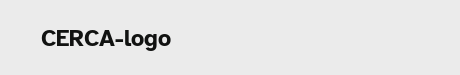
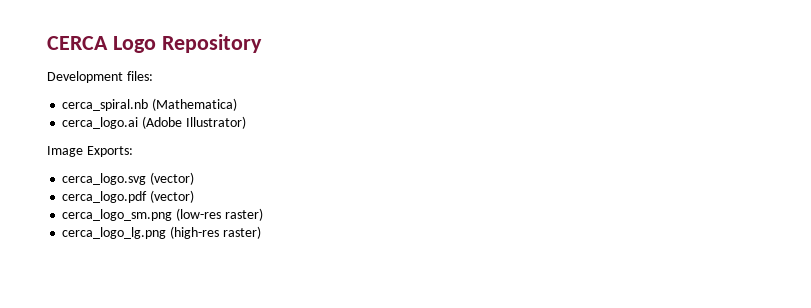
- CERCA-logo
+ CERCA Logo Repository
+ Development files:
+ cerca_spiral.nb (Mathematica)
+ cerca_logo.ai (Adobe Illustrator)
+ Image Exports:
+ cerca_logo.svg (vector)
+ cerca_logo.pdf (vector)
+ cerca_logo_sm.png (low-res raster)
+ cerca_logo_lg.png (high-res raster)

